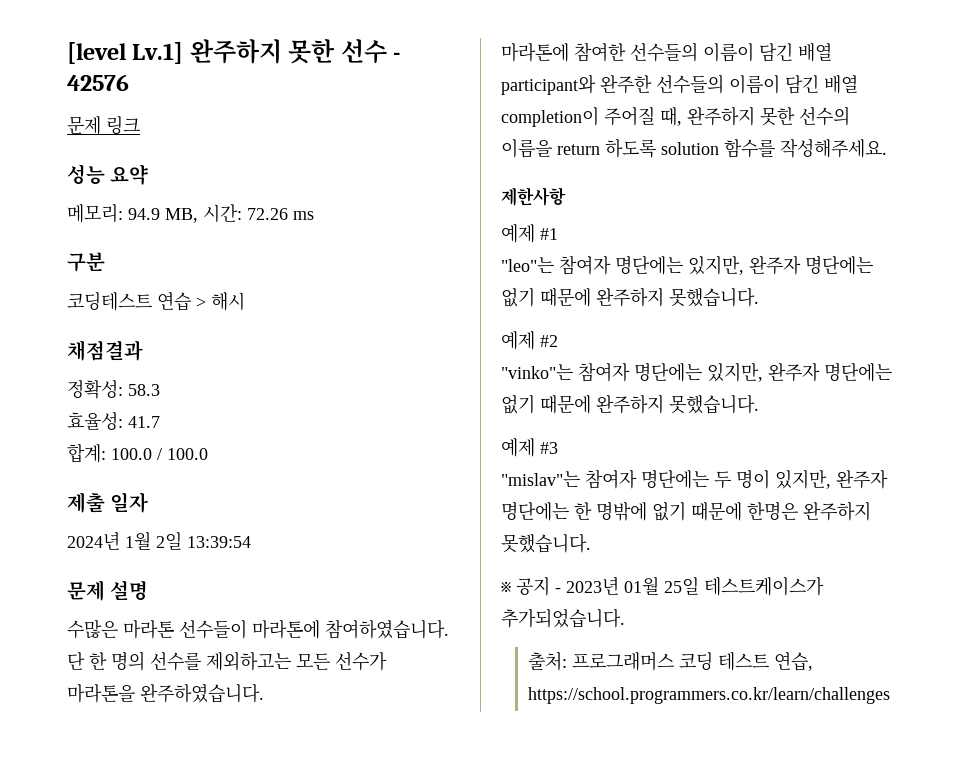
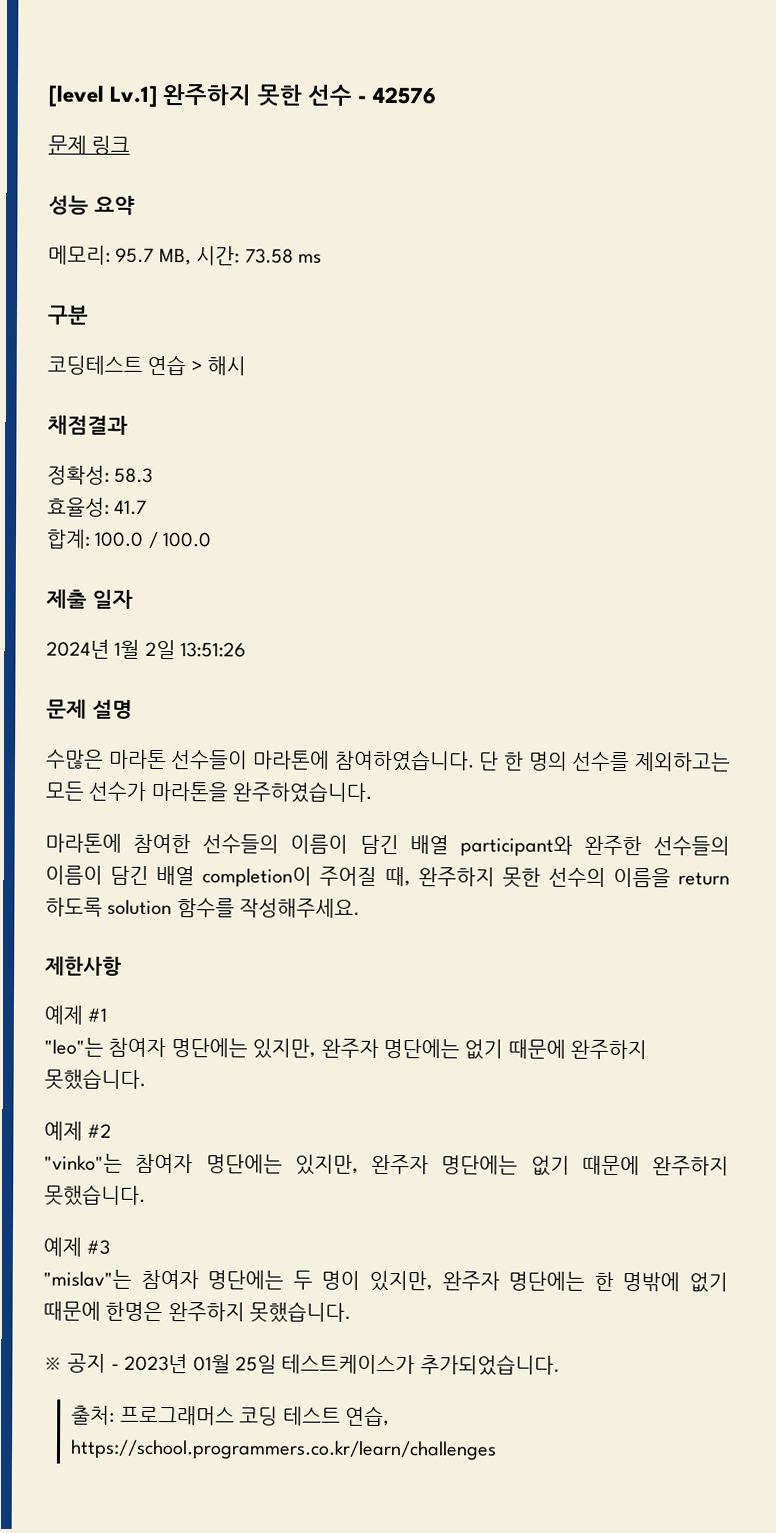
- 메모리: 94.9 MB, 시간: 72.26 ms
+ 메모리: 95.7 MB, 시간: 73.58 ms
- 2024년 1월 2일 13:39:54
+ 2024년 1월 2일 13:51:26

